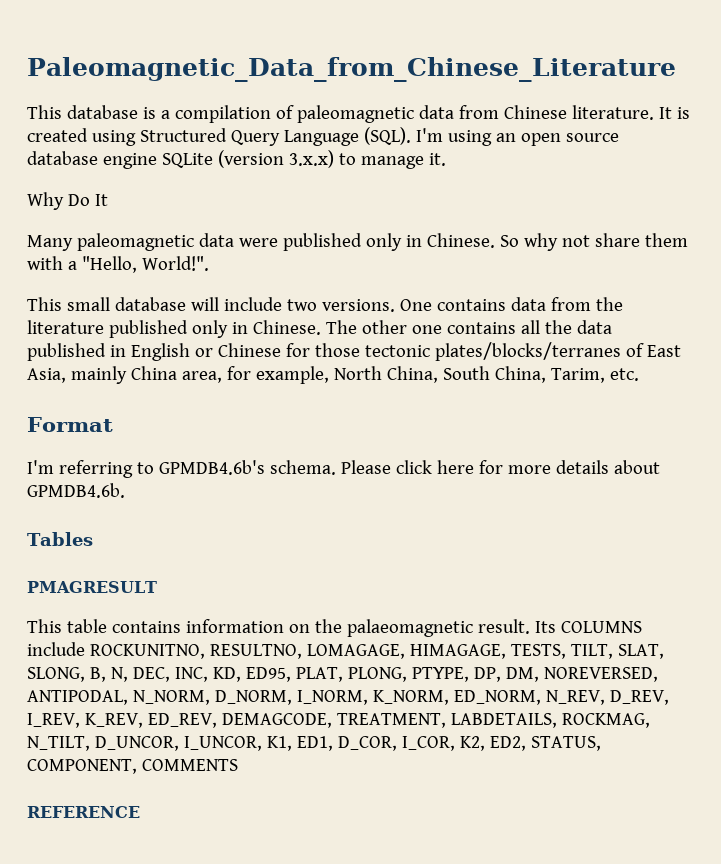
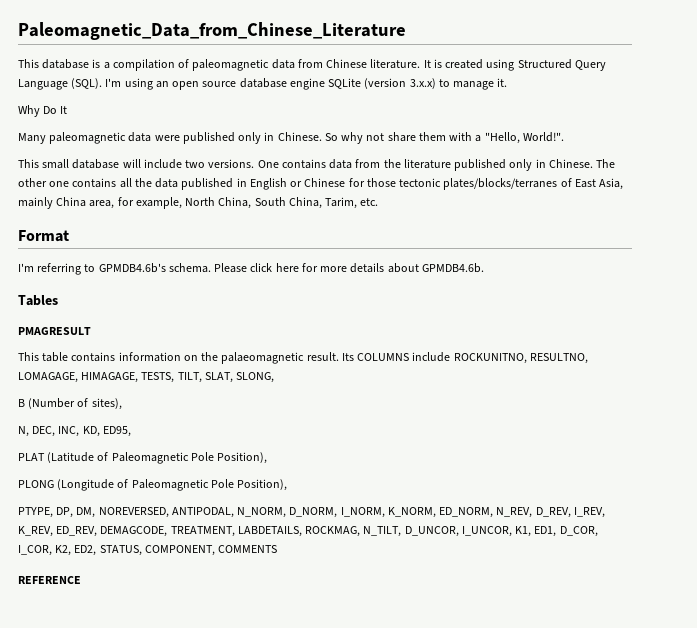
- Its COLUMNS include ROCKUNITNO, RESULTNO, LOMAGAGE, HIMAGAGE, TESTS, TILT, SLAT, SLONG, B, N, DEC, INC, KD, ED95, PLAT, PLONG, PTYPE, DP, DM, NOREVERSED, ANTIPODAL, N_NORM, D_NORM, I_NORM, K_NORM, ED_NORM, N_REV, D_REV, I_REV, K_REV, ED_REV, DEMAGCODE, TREATMENT, LABDETAILS, ROCKMAG, N_TILT, D_UNCOR, I_UNCOR, K1, ED1, D_COR, I_COR, K2, ED2, STATUS, COMPONENT, COMMENTS
+ Its COLUMNS include ROCKUNITNO, RESULTNO, LOMAGAGE, HIMAGAGE, TESTS, TILT, SLAT, SLONG,
+ B (Number of sites),
+ N, DEC, INC, KD, ED95,
+ PLAT (Latitude of Paleomagnetic Pole Position),
+ PLONG (Longitude of Paleomagnetic Pole Position),
+ PTYPE, DP, DM, NOREVERSED, ANTIPODAL, N_NORM, D_NORM, I_NORM, K_NORM, ED_NORM, N_REV, D_REV, I_REV, K_REV, ED_REV, DEMAGCODE, TREATMENT, LABDETAILS, ROCKMAG, N_TILT, D_UNCOR, I_UNCOR, K1, ED1, D_COR, I_COR, K2, ED2, STATUS, COMPONENT, COMMENTS

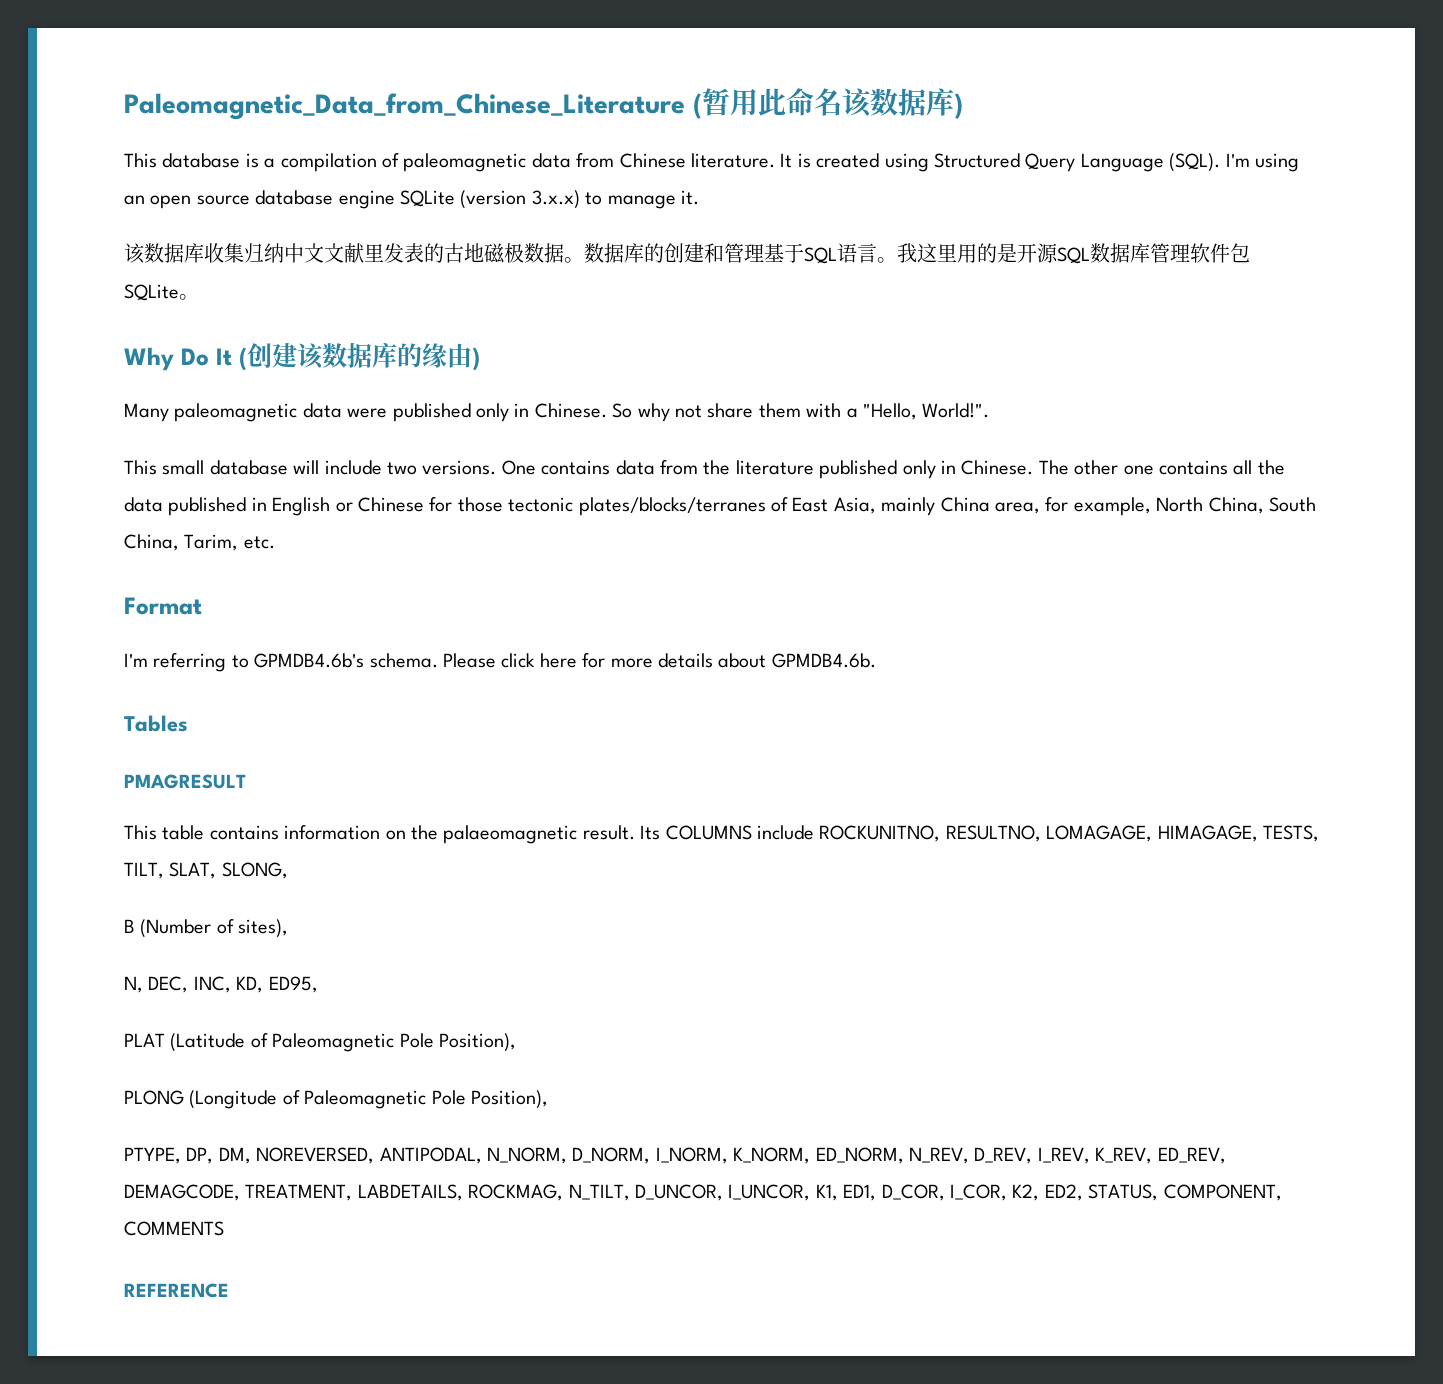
- Paleomagnetic_Data_from_Chinese_Literature
+ Paleomagnetic_Data_from_Chinese_Literature (暂用此命名该数据库)
- Why Do It
+ 该数据库收集归纳中文文献里发表的古地磁极数据。数据库的创建和管理基于SQL语言。我这里用的是开源SQL数据库管理软件包SQLite。
+ Why Do It (创建该数据库的缘由)

